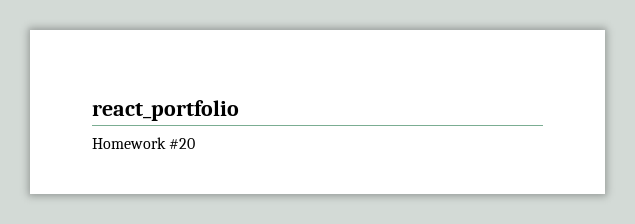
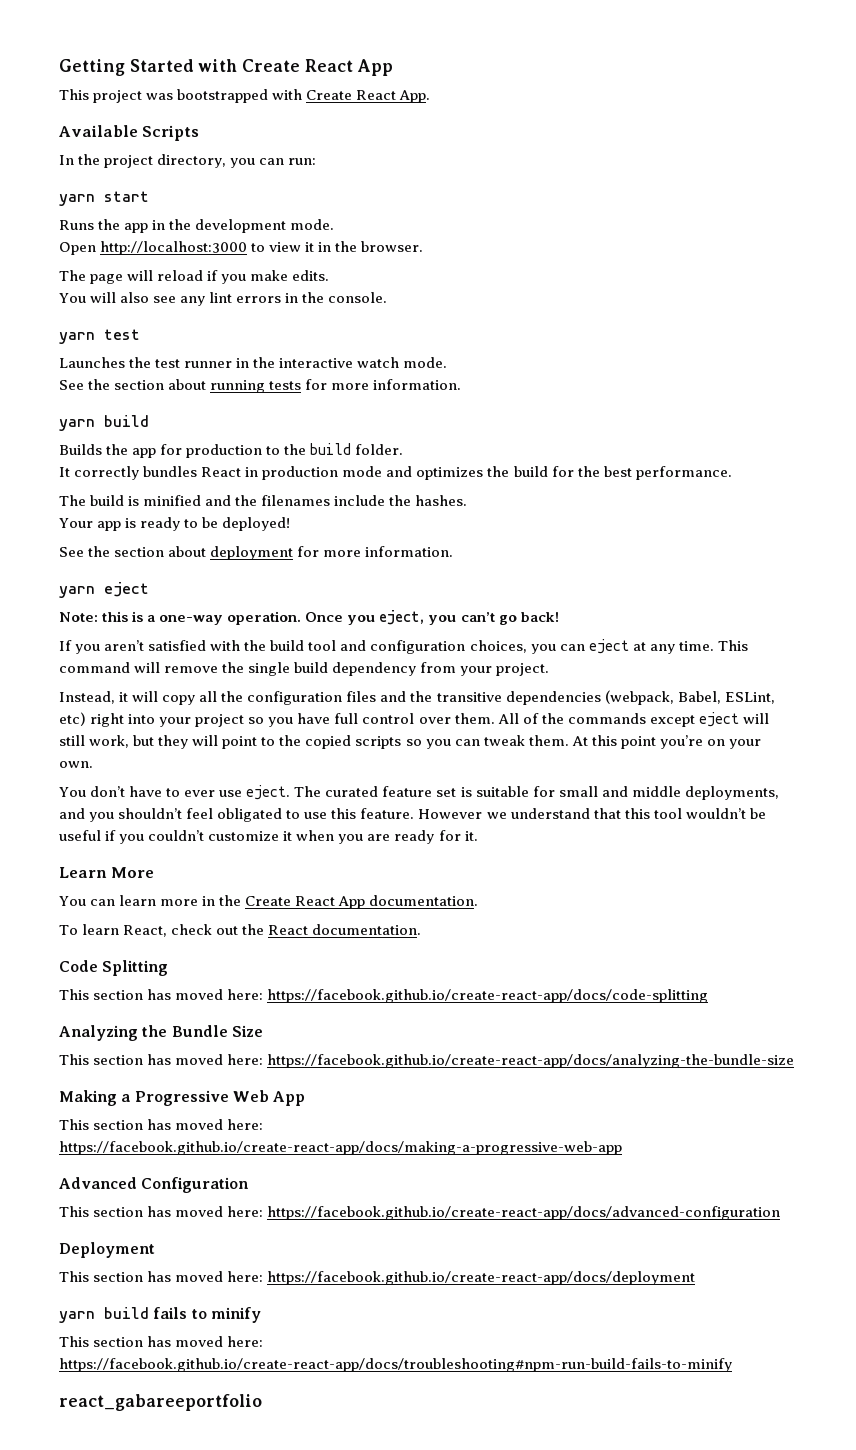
- react_portfolio
- Homework #20
+ Getting Started with Create React App
+ This project was bootstrapped with Create React App.
+ Available Scripts
+ In the project directory, you can run:
+ yarn start
+ Runs the app in the development mode.
+ Open http://localhost:3000 to view it in the browser.
+ The page will reload if you make edits.
+ You will also see any lint errors in the console.
+ yarn test
+ Launches the test runner in the interactive watch mode.
+ See the section about running tests for more information.
+ yarn build
+ Builds the app for production to the build folder.
+ It correctly bundles React in production mode and optimizes the build for the best performance.
+ The build is minified and the filenames include the hashes.
+ Your app is ready to be deployed!
+ See the section about deployment for more information.
+ yarn eject
+ Note: this is a one-way operation. Once you eject, you can’t go back!
+ If you aren’t satisfied with the build tool and configuration choices, you can eject at any time. This command will remove the single build dependency from your project.
+ Instead, it will copy all the configuration files and the transitive dependencies (webpack, Babel, ESLint, etc) right into your project so you have full control over them. All of the commands except eject will still work, but they will point to the copied scripts so you can tweak them. At this point you’re on your own.
+ You don’t have to ever use eject. The curated feature set is suitable for small and middle deployments, and you shouldn’t feel obligated to use this feature. However we understand that this tool wouldn’t be useful if you couldn’t customize it when you are ready for it.
+ Learn More
+ You can learn more in the Create React App documentation.
+ To learn React, check out the React documentation.
+ Code Splitting
+ This section has moved here: https://facebook.github.io/create-react-app/docs/code-splitting
+ Analyzing the Bundle Size
+ This section has moved here: https://facebook.github.io/create-react-app/docs/analyzing-the-bundle-size
+ Making a Progressive Web App
+ This section has moved here: https://facebook.github.io/create-react-app/docs/making-a-progressive-web-app
+ Advanced Configuration
+ This section has moved here: https://facebook.github.io/create-react-app/docs/advanced-configuration
+ Deployment
+ This section has moved here: https://facebook.github.io/create-react-app/docs/deployment
+ yarn build fails to minify
+ This section has moved here: https://facebook.github.io/create-react-app/docs/troubleshooting#npm-run-build-fails-to-minify
+ react_gabareeportfolio

